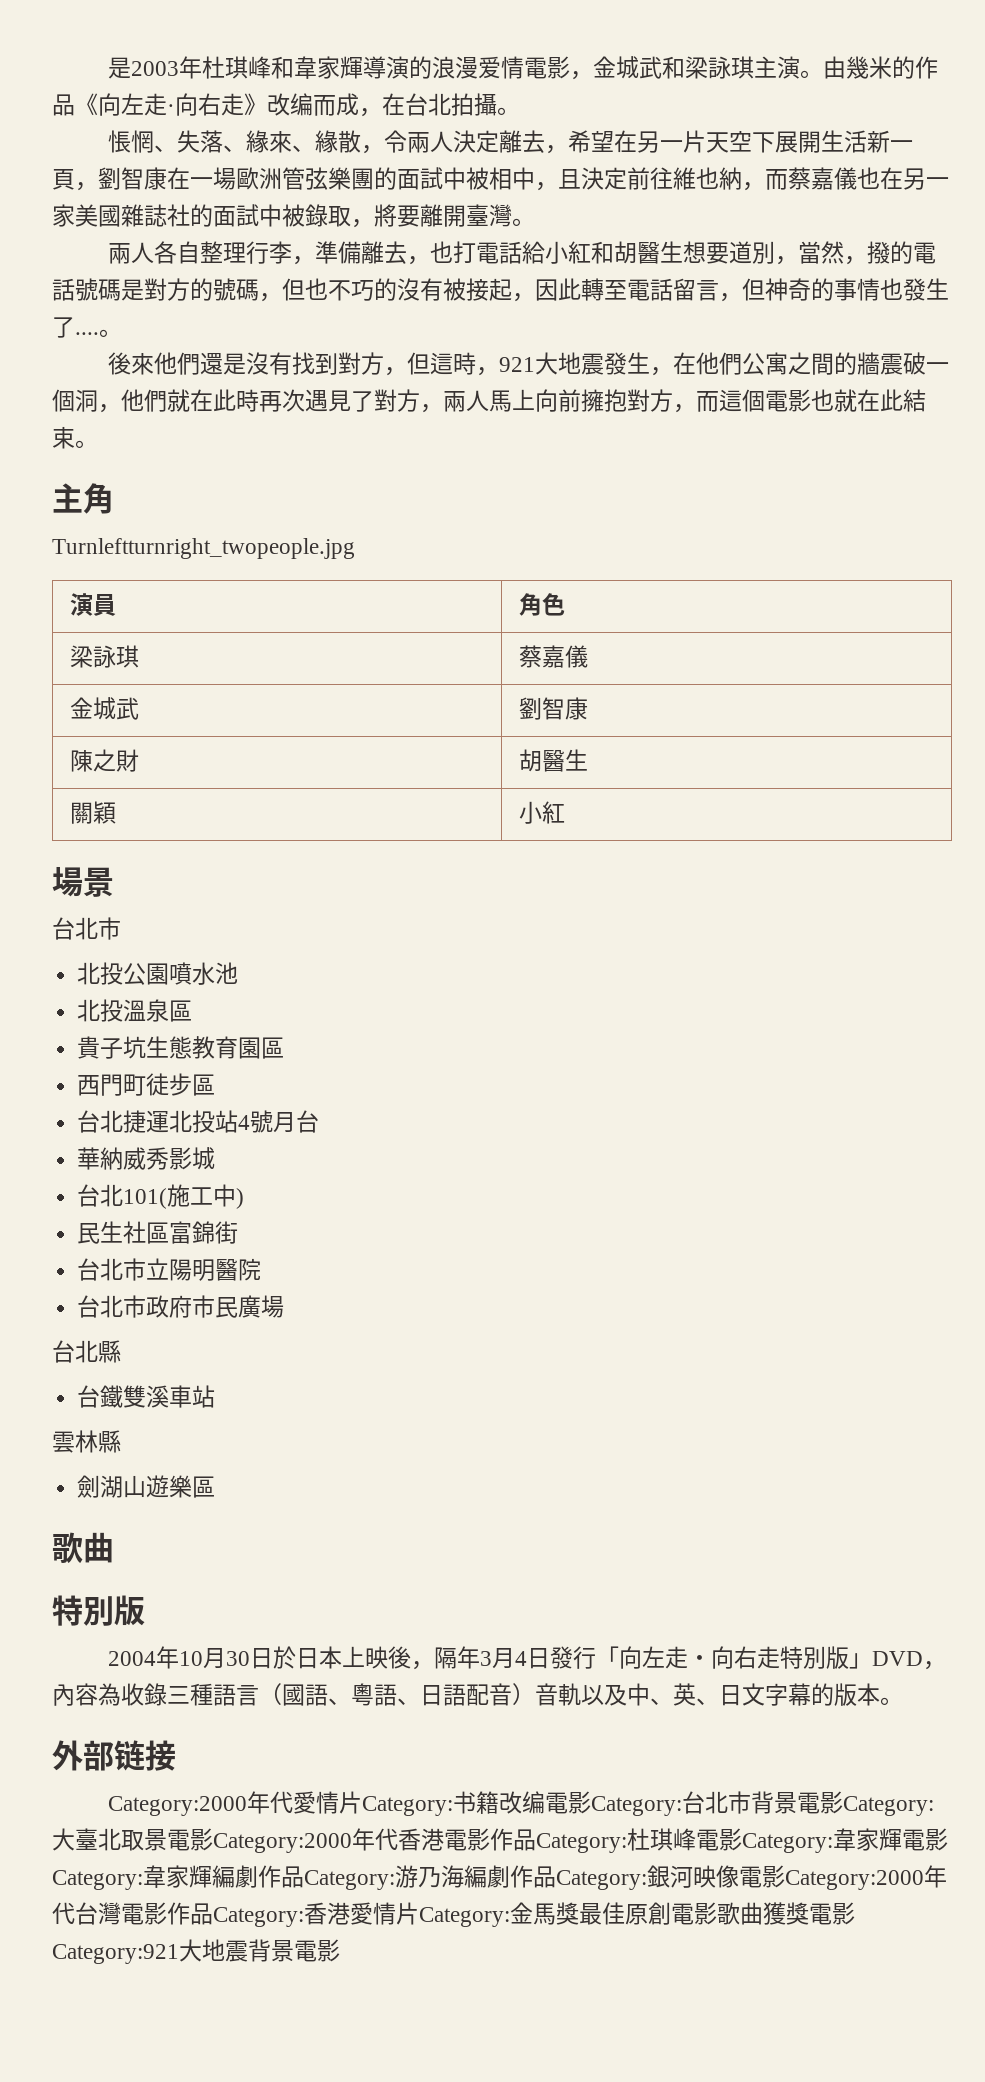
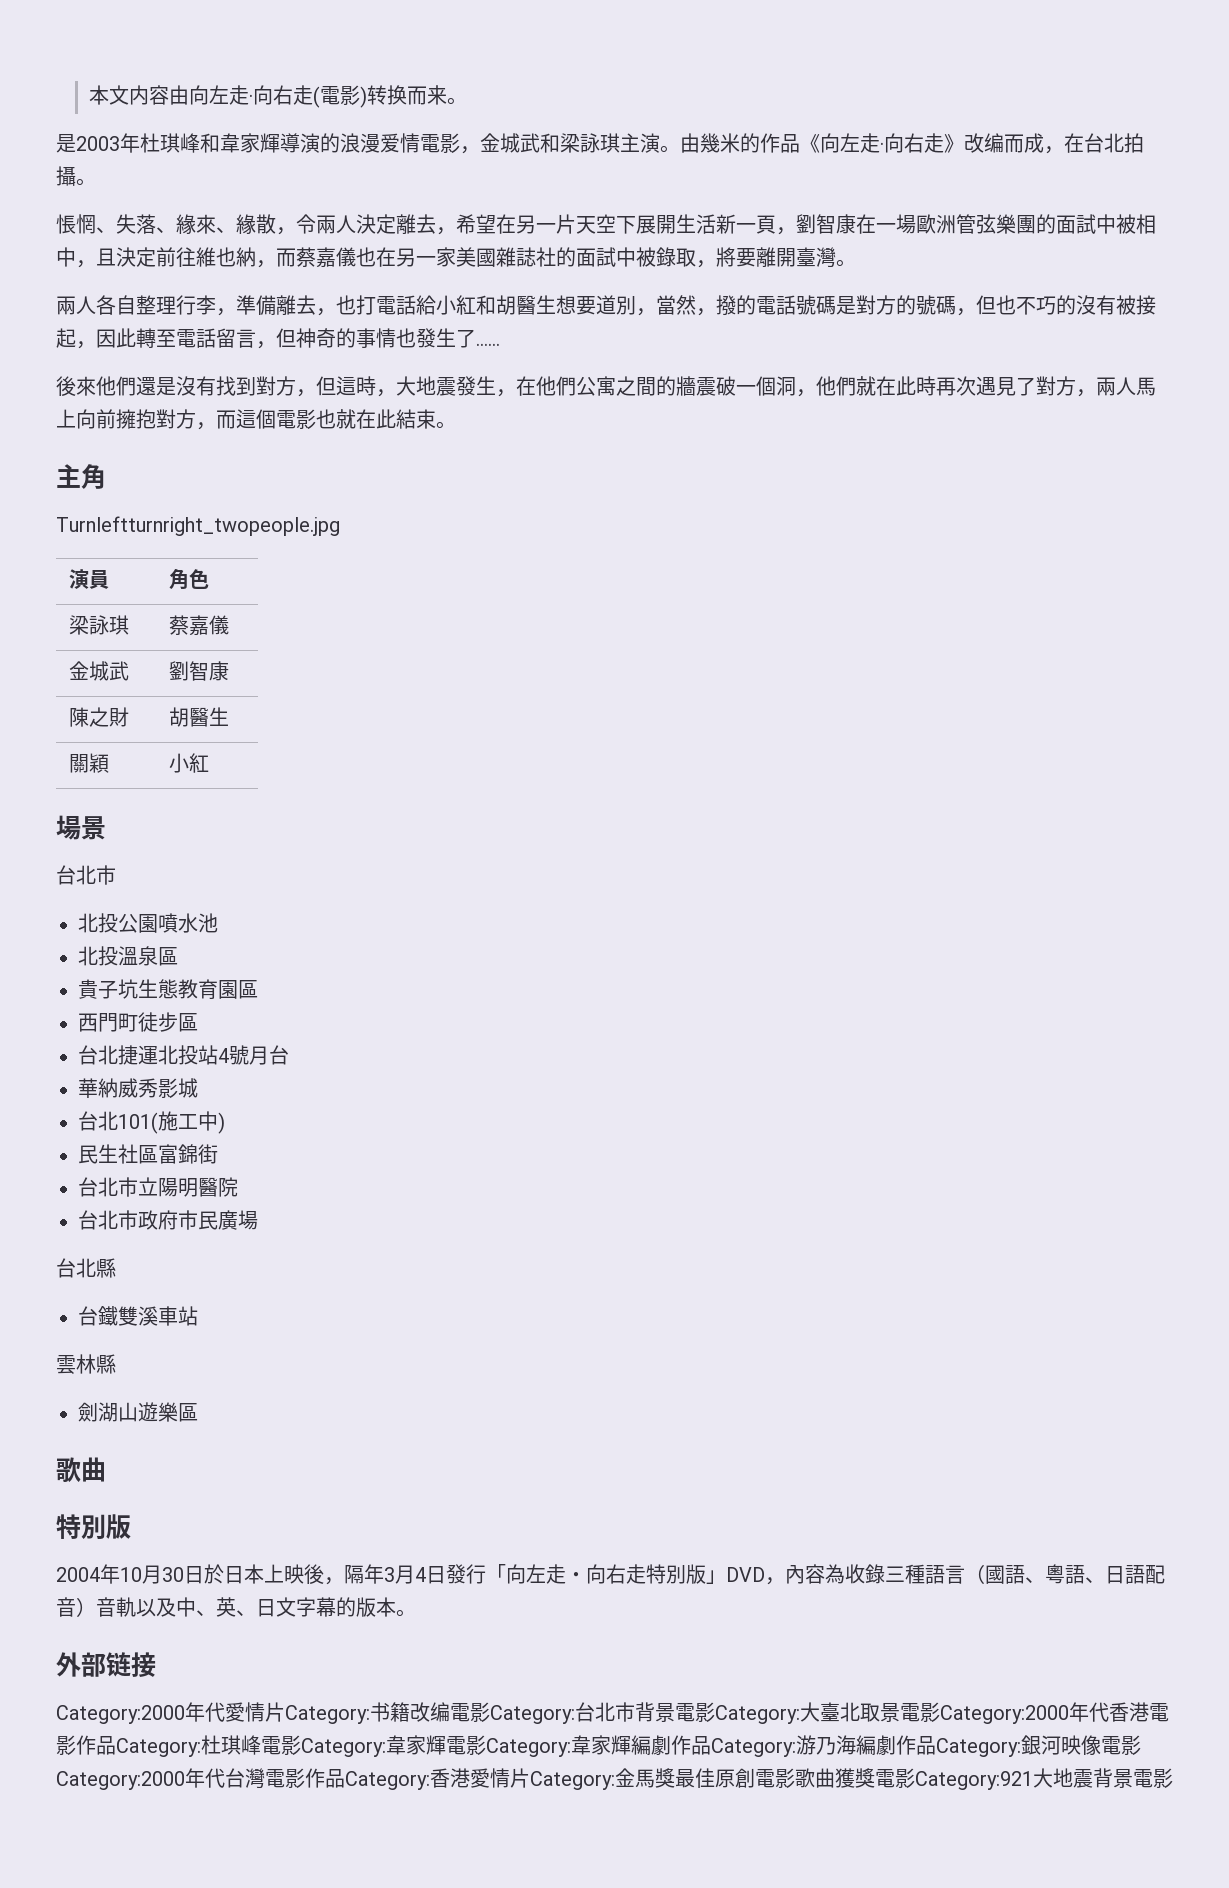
+ 本文内容由向左走·向右走(電影)转换而来。
- 兩人各自整理行李，準備離去，也打電話給小紅和胡醫生想要道別，當然，撥的電話號碼是對方的號碼，但也不巧的沒有被接起，因此轉至電話留言，但神奇的事情也發生了....。
+ 兩人各自整理行李，準備離去，也打電話給小紅和胡醫生想要道別，當然，撥的電話號碼是對方的號碼，但也不巧的沒有被接起，因此轉至電話留言，但神奇的事情也發生了……
- 後來他們還是沒有找到對方，但這時，921大地震發生，在他們公寓之間的牆震破一個洞，他們就在此時再次遇見了對方，兩人馬上向前擁抱對方，而這個電影也就在此結束。
+ 後來他們還是沒有找到對方，但這時，大地震發生，在他們公寓之間的牆震破一個洞，他們就在此時再次遇見了對方，兩人馬上向前擁抱對方，而這個電影也就在此結束。

